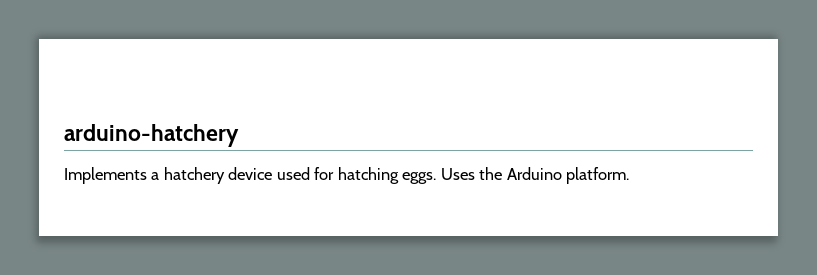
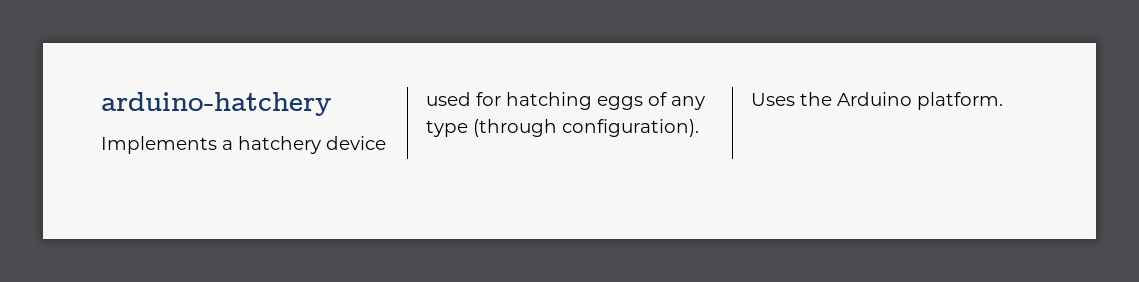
- Implements a hatchery device used for hatching eggs.
+ Implements a hatchery device used for hatching eggs of any type (through configuration).

